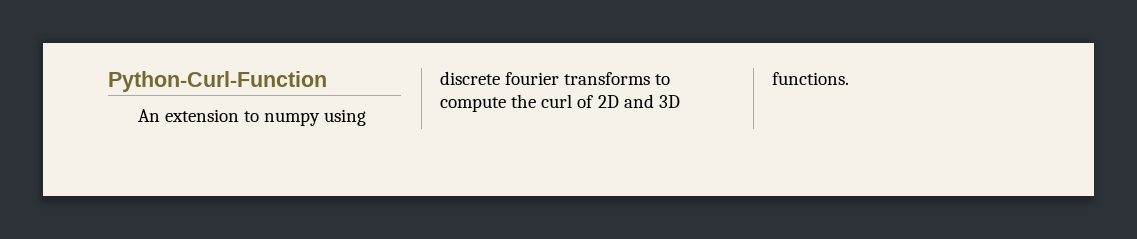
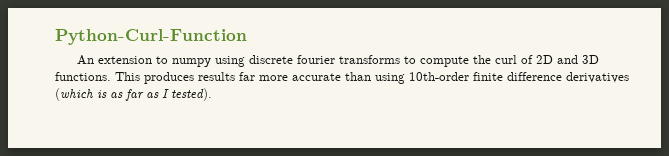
+ This produces results far more accurate than using 10th-order finite difference derivatives (which is as far as I tested).

